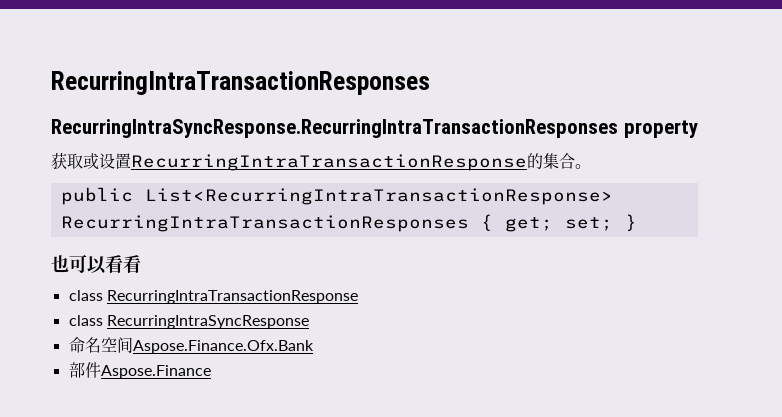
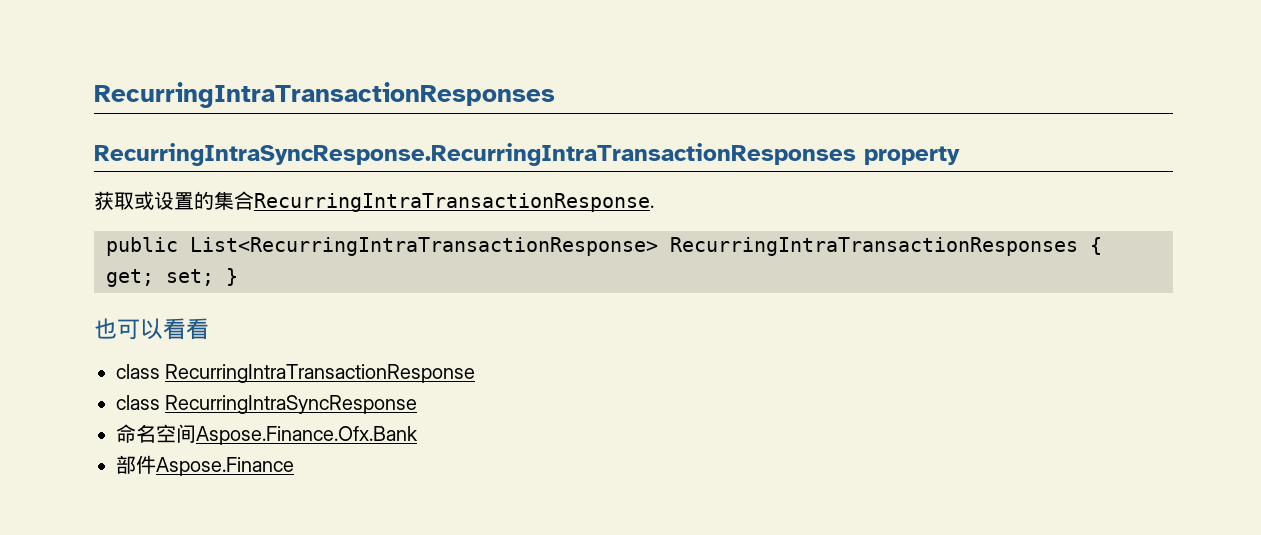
- 获取或设置RecurringIntraTransactionResponse的集合。
+ 获取或设置的集合RecurringIntraTransactionResponse.

